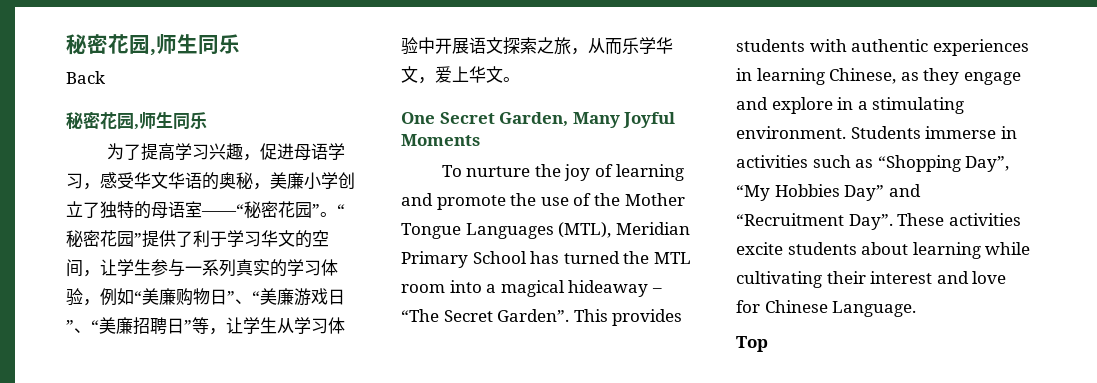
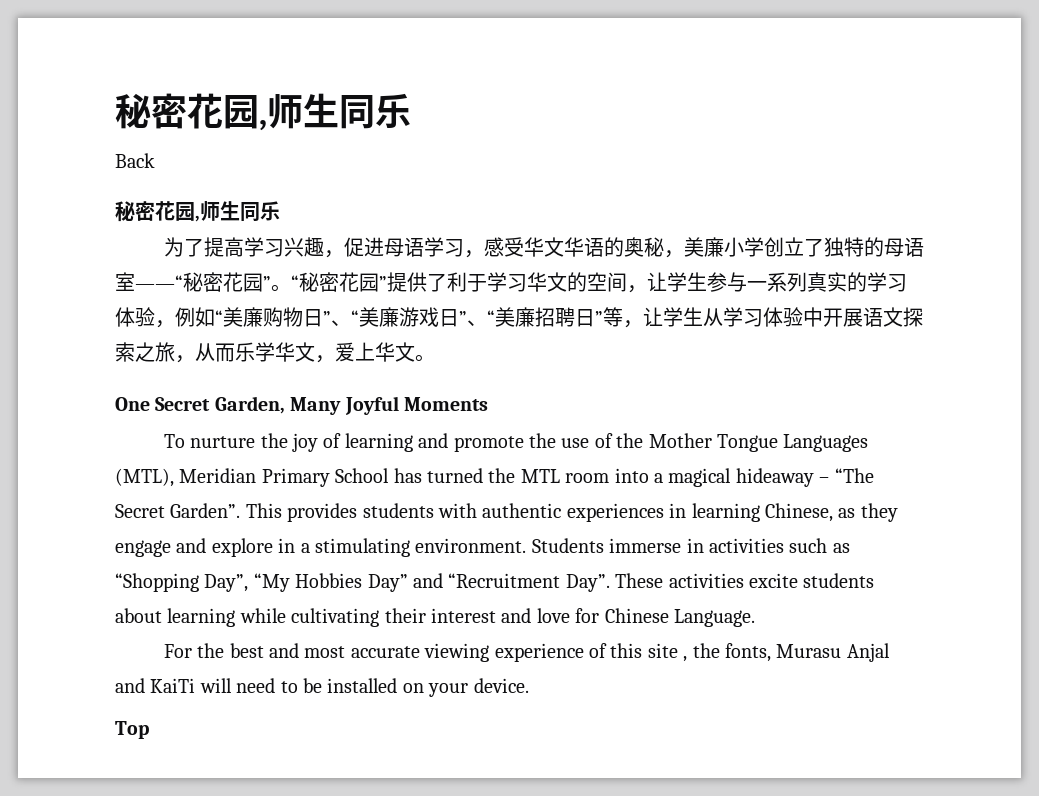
+ For the best and most accurate viewing experience of this site , the fonts, Murasu Anjal and KaiTi will need to be installed on your device.

